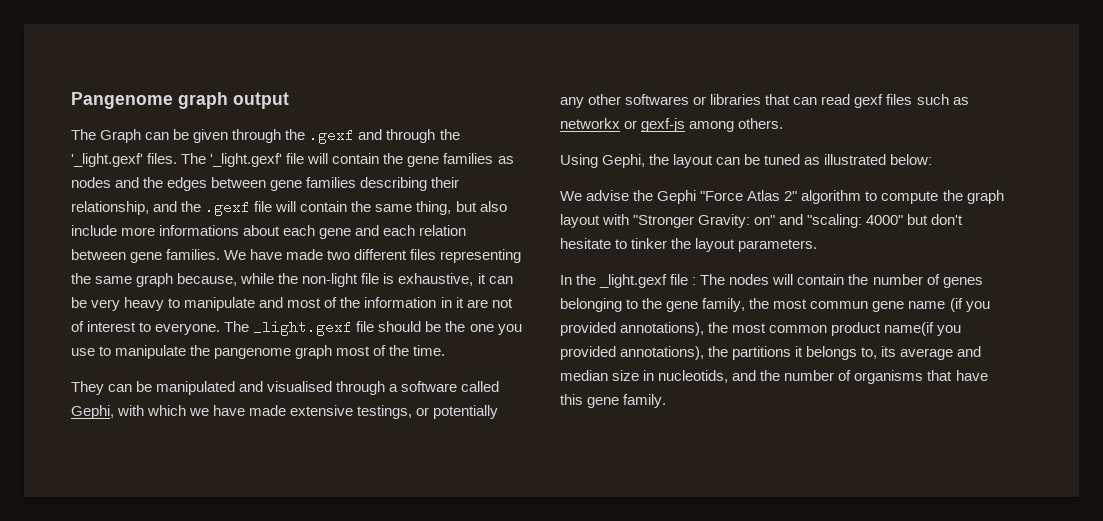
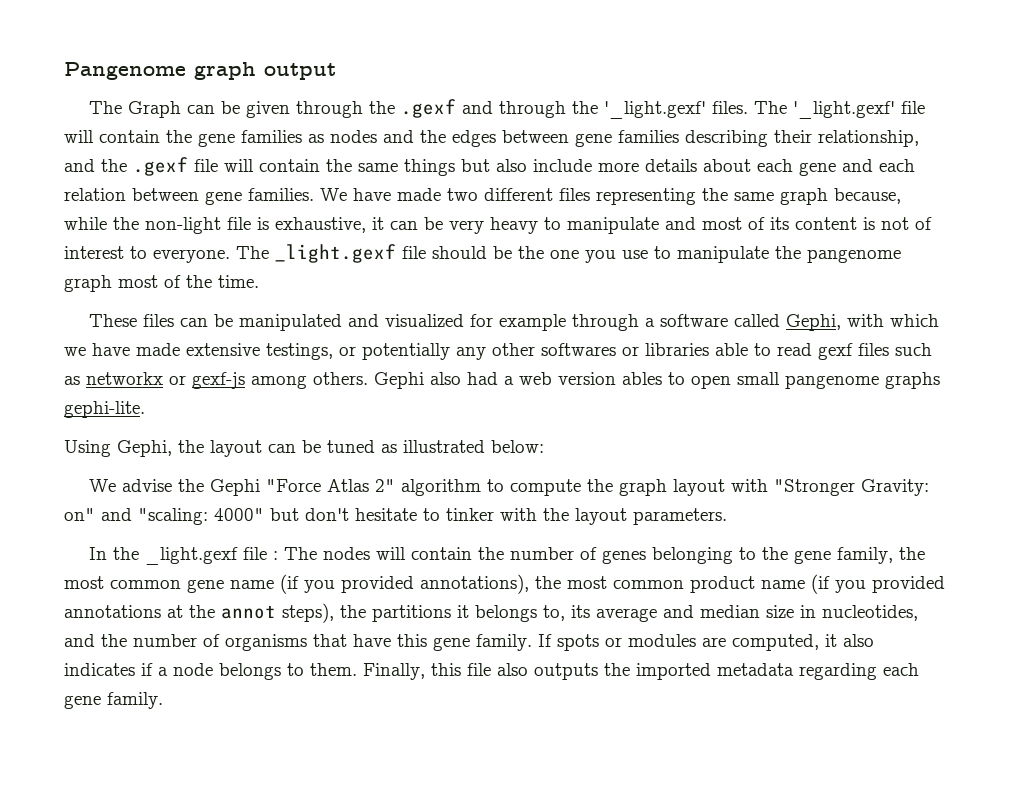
- The '_light.gexf' file will contain the gene families as nodes and the edges between gene families describing their relationship, and the .gexf file will contain the same thing, but also include more informations about each gene and each relation between gene families.
+ The '_light.gexf' file will contain the gene families as nodes and the edges between gene families describing their relationship, and the .gexf file will contain the same things but also include more details about each gene and each relation between gene families.
- We have made two different files representing the same graph because, while the non-light file is exhaustive, it can be very heavy to manipulate and most of the information in it are not of interest to everyone.
+ We have made two different files representing the same graph because, while the non-light file is exhaustive, it can be very heavy to manipulate and most of its content is not of interest to everyone.
- They can be manipulated and visualised through a software called Gephi, with which we have made extensive testings, or potentially any other softwares or libraries that can read gexf files such as networkx or gexf-js among others.
+ These files can be manipulated and visualized for example through a software called Gephi, with which we have made extensive testings, or potentially any other softwares or libraries able to read gexf files such as networkx or gexf-js among others. Gephi also had a web version ables to open small pangenome graphs gephi-lite.
- We advise the Gephi "Force Atlas 2" algorithm to compute the graph layout with "Stronger Gravity: on" and "scaling: 4000" but don't hesitate to tinker the layout parameters.
+ We advise the Gephi "Force Atlas 2" algorithm to compute the graph layout with "Stronger Gravity: on" and "scaling: 4000" but don't hesitate to tinker with the layout parameters.
- In the _light.gexf file : The nodes will contain the number of genes belonging to the gene family, the most commun gene name (if you provided annotations), the most common product name(if you provided annotations), the partitions it belongs to, its average and median size in nucleotids, and the number of organisms that have this gene family.
+ In the _light.gexf file : The nodes will contain the number of genes belonging to the gene family, the most common gene name (if you provided annotations), the most common product name (if you provided annotations at the annot steps), the partitions it belongs to, its average and median size in nucleotides, and the number of organisms that have this gene family.
+ If spots or modules are computed, it also indicates if a node belongs to them. Finally, this file also outputs the imported metadata regarding each gene family.

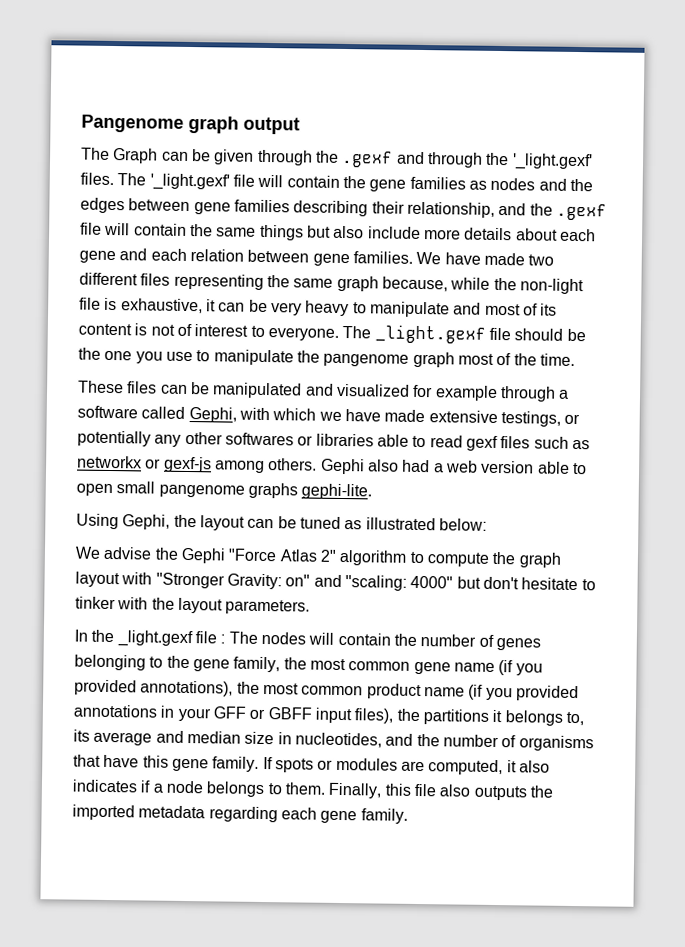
- Gephi also had a web version ables to open small pangenome graphs gephi-lite.
+ Gephi also had a web version able to open small pangenome graphs gephi-lite.
- In the _light.gexf file : The nodes will contain the number of genes belonging to the gene family, the most common gene name (if you provided annotations), the most common product name (if you provided annotations at the annot steps), the partitions it belongs to, its average and median size in nucleotides, and the number of organisms that have this gene family.
+ In the _light.gexf file : The nodes will contain the number of genes belonging to the gene family, the most common gene name (if you provided annotations), the most common product name (if you provided annotations in your GFF or GBFF input files), the partitions it belongs to, its average and median size in nucleotides, and the number of organisms that have this gene family.

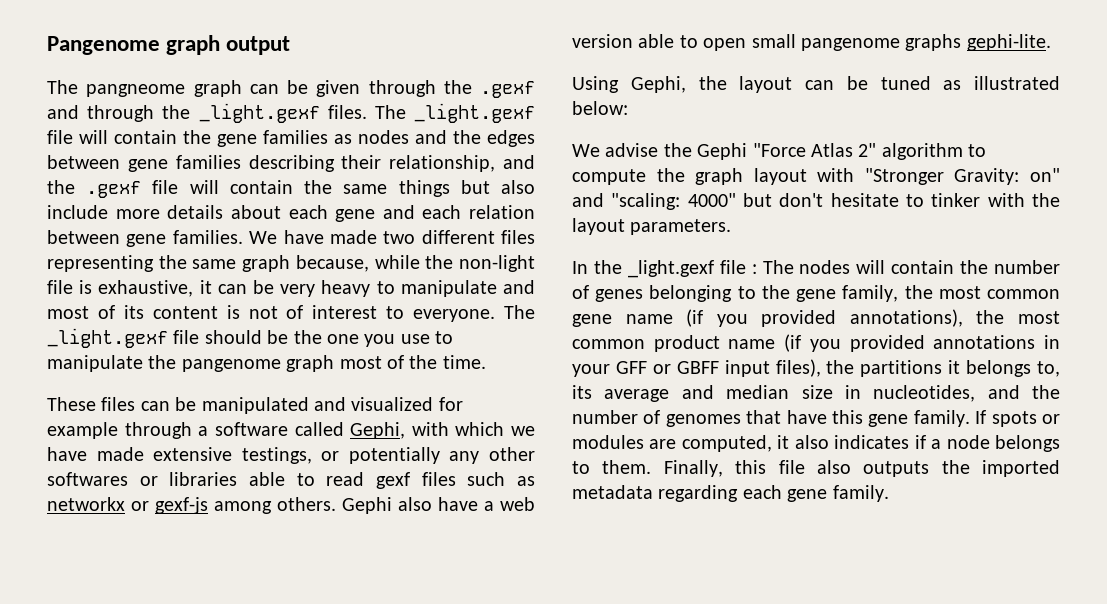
- The Graph can be given through the .gexf and through the '_light.gexf' files.
+ The pangneome graph can be given through the .gexf and through the _light.gexf files.
- The '_light.gexf' file will contain the gene families as nodes and the edges between gene families describing their relationship, and the .gexf file will contain the same things but also include more details about each gene and each relation between gene families.
+ The _light.gexf file will contain the gene families as nodes and the edges between gene families describing their relationship, and the .gexf file will contain the same things but also include more details about each gene and each relation between gene families.
- Gephi also had a web version able to open small pangenome graphs gephi-lite.
+ Gephi also have a web version able to open small pangenome graphs gephi-lite.
- The nodes will contain the number of genes belonging to the gene family, the most common gene name (if you provided annotations), the most common product name (if you provided annotations in your GFF or GBFF input files), the partitions it belongs to, its average and median size in nucleotides, and the number of organisms that have this gene family.
+ The nodes will contain the number of genes belonging to the gene family, the most common gene name (if you provided annotations), the most common product name (if you provided annotations in your GFF or GBFF input files), the partitions it belongs to, its average and median size in nucleotides, and the number of genomes that have this gene family.

